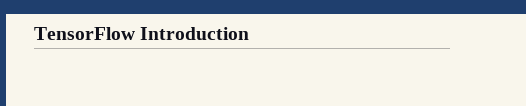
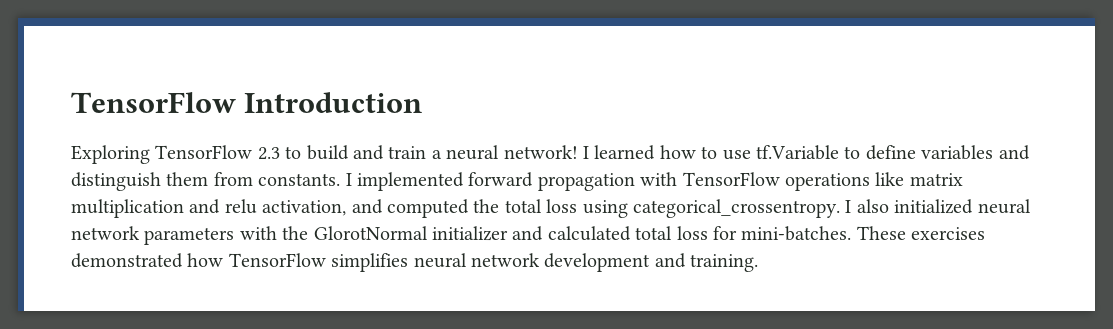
+ Exploring TensorFlow 2.3 to build and train a neural network! I learned how to use tf.Variable to define variables and distinguish them from constants. I implemented forward propagation with TensorFlow operations like matrix multiplication and relu activation, and computed the total loss using categorical_crossentropy. I also initialized neural network parameters with the GlorotNormal initializer and calculated total loss for mini-batches. These exercises demonstrated how TensorFlow simplifies neural network development and training.

